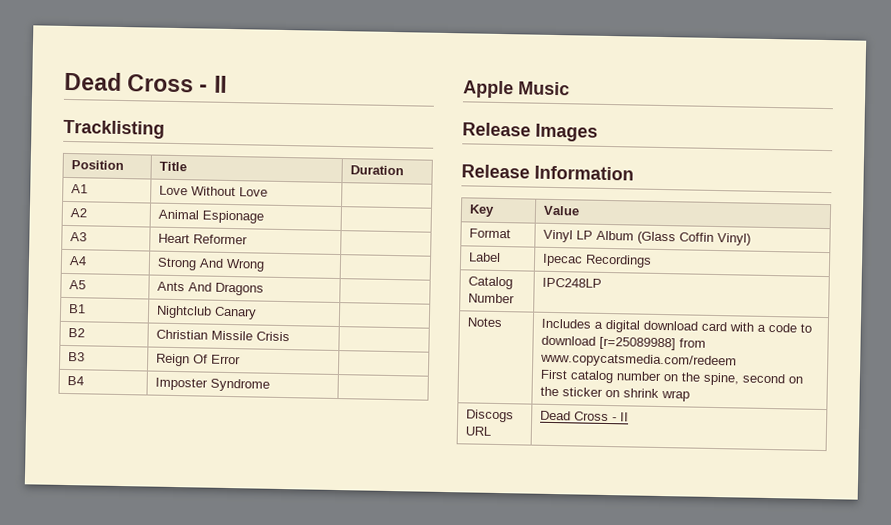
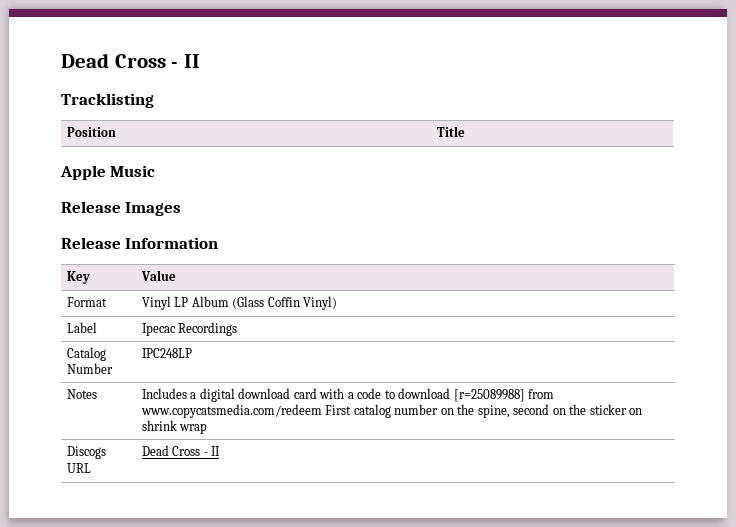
- Position | Title | Duration
- A1 | Love Without Love |
- A2 | Animal Espionage |
- A3 | Heart Reformer |
- A4 | Strong And Wrong |
- A5 | Ants And Dragons |
- B1 | Nightclub Canary |
- B2 | Christian Missile Crisis |
- B3 | Reign Of Error |
- B4 | Imposter Syndrome |
+ Position | Title
- Notes | Includes a digital download card with a code to download [r=25089988] from www.copycatsmedia.com/redeem
- First catalog number on the spine, second on the sticker on shrink wrap
+ Notes | Includes a digital download card with a code to download [r=25089988] from www.copycatsmedia.com/redeem First catalog number on the spine, second on the sticker on shrink wrap

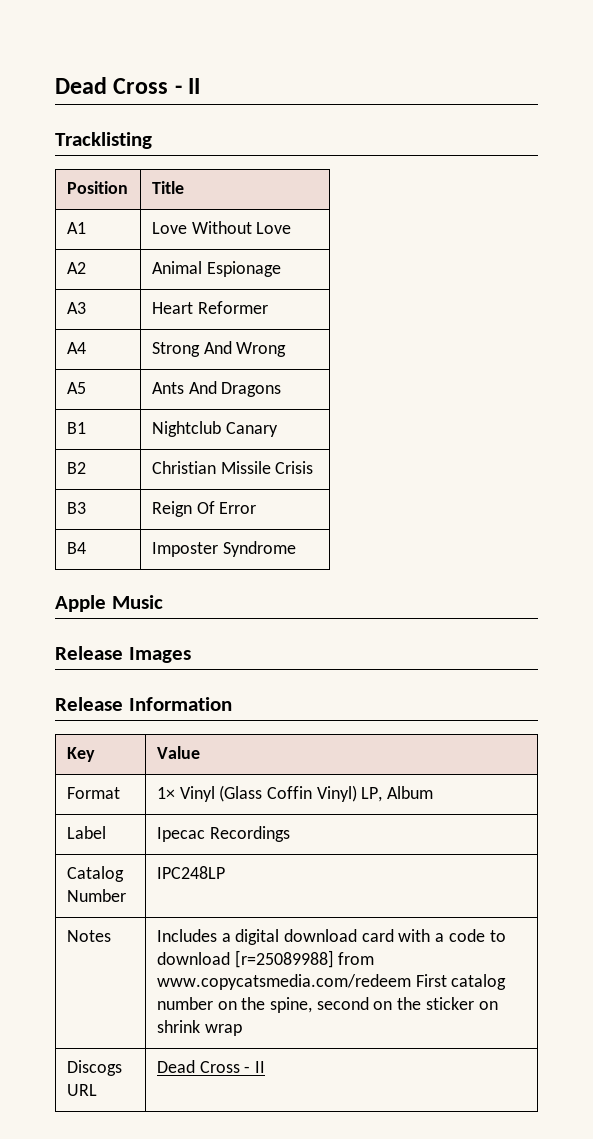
+ A1 | Love Without Love
+ A2 | Animal Espionage
+ A3 | Heart Reformer
+ A4 | Strong And Wrong
+ A5 | Ants And Dragons
+ B1 | Nightclub Canary
+ B2 | Christian Missile Crisis
+ B3 | Reign Of Error
+ B4 | Imposter Syndrome
- Format | Vinyl LP Album (Glass Coffin Vinyl)
+ Format | 1× Vinyl (Glass Coffin Vinyl) LP, Album

